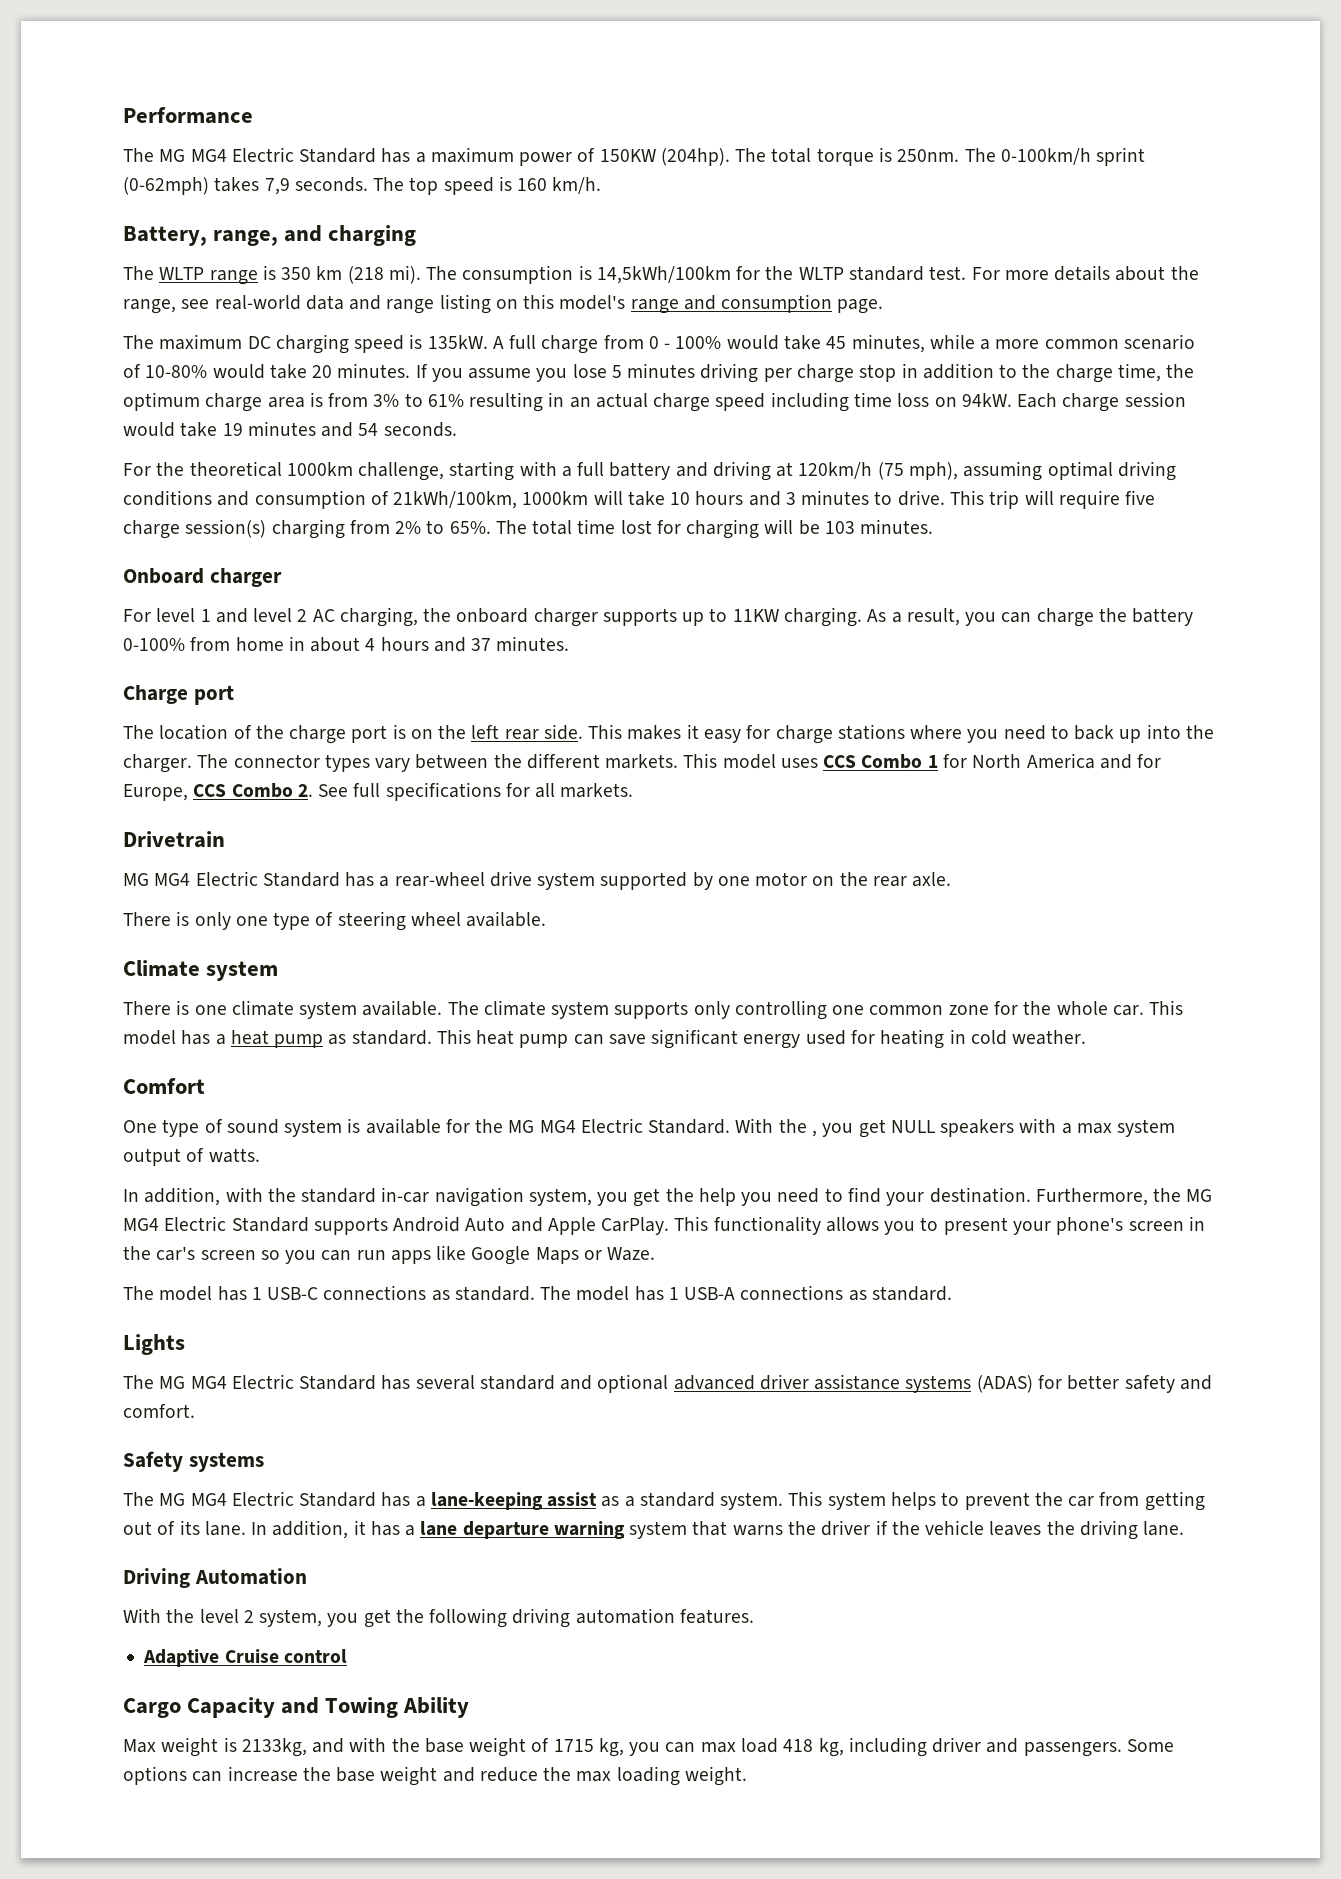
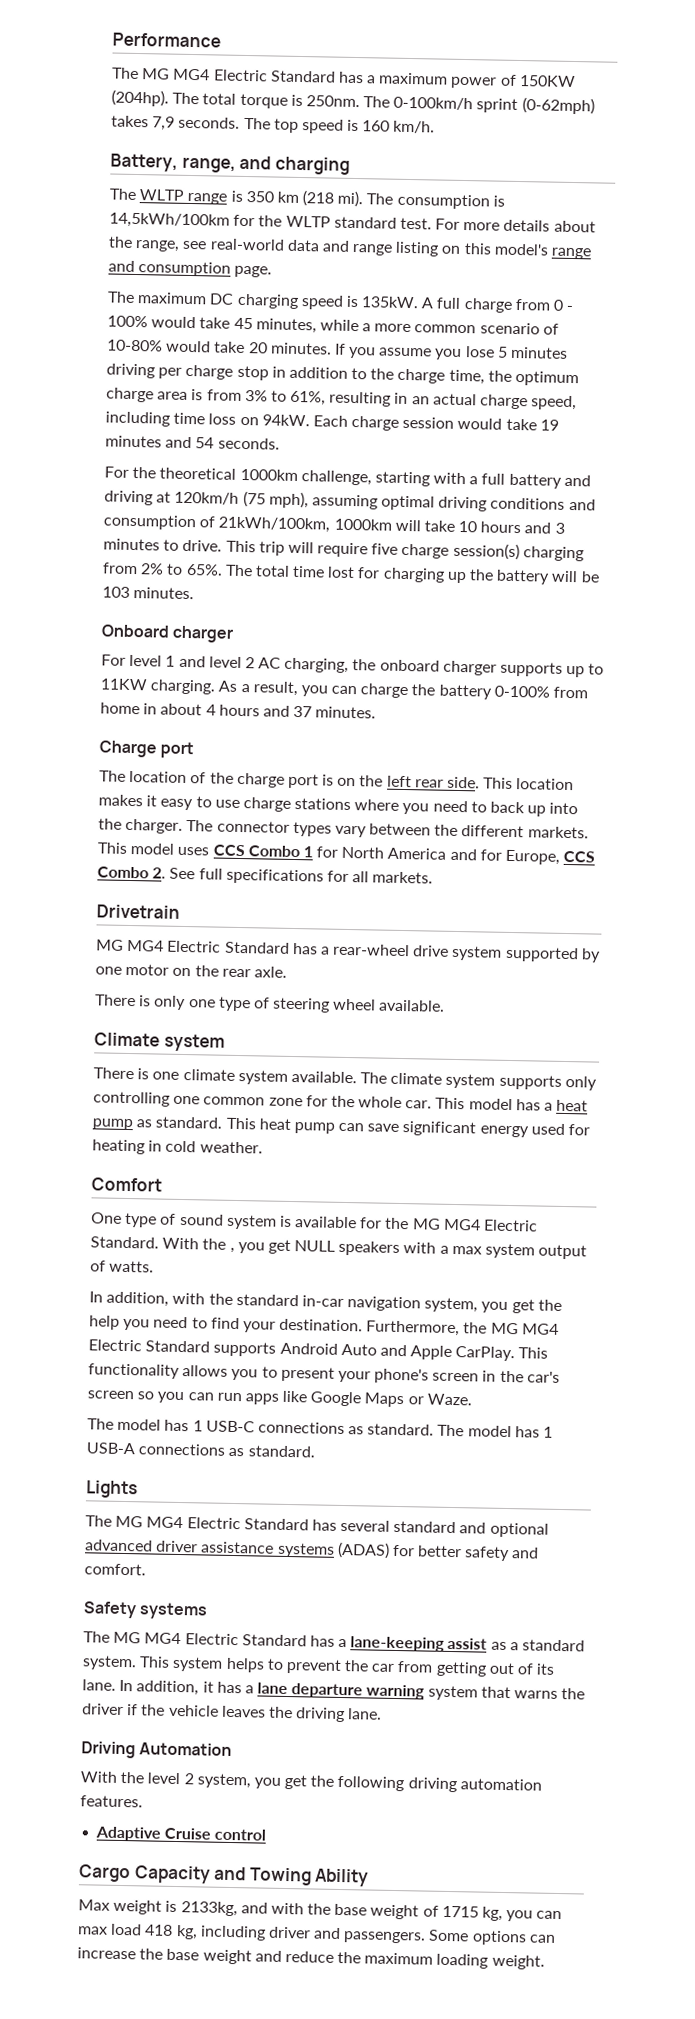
- If you assume you lose 5 minutes driving per charge stop in addition to the charge time, the optimum charge area is from 3% to 61% resulting in an actual charge speed including time loss on 94kW.
+ If you assume you lose 5 minutes driving per charge stop in addition to the charge time, the optimum charge area is from 3% to 61%, resulting in an actual charge speed, including time loss on 94kW.
- The total time lost for charging will be 103 minutes.
+ The total time lost for charging up the battery will be 103 minutes.
- This makes it easy for charge stations where you need to back up into the charger.
+ This location makes it easy to use charge stations where you need to back up into the charger.
- Some options can increase the base weight and reduce the max loading weight.
+ Some options can increase the base weight and reduce the maximum loading weight.

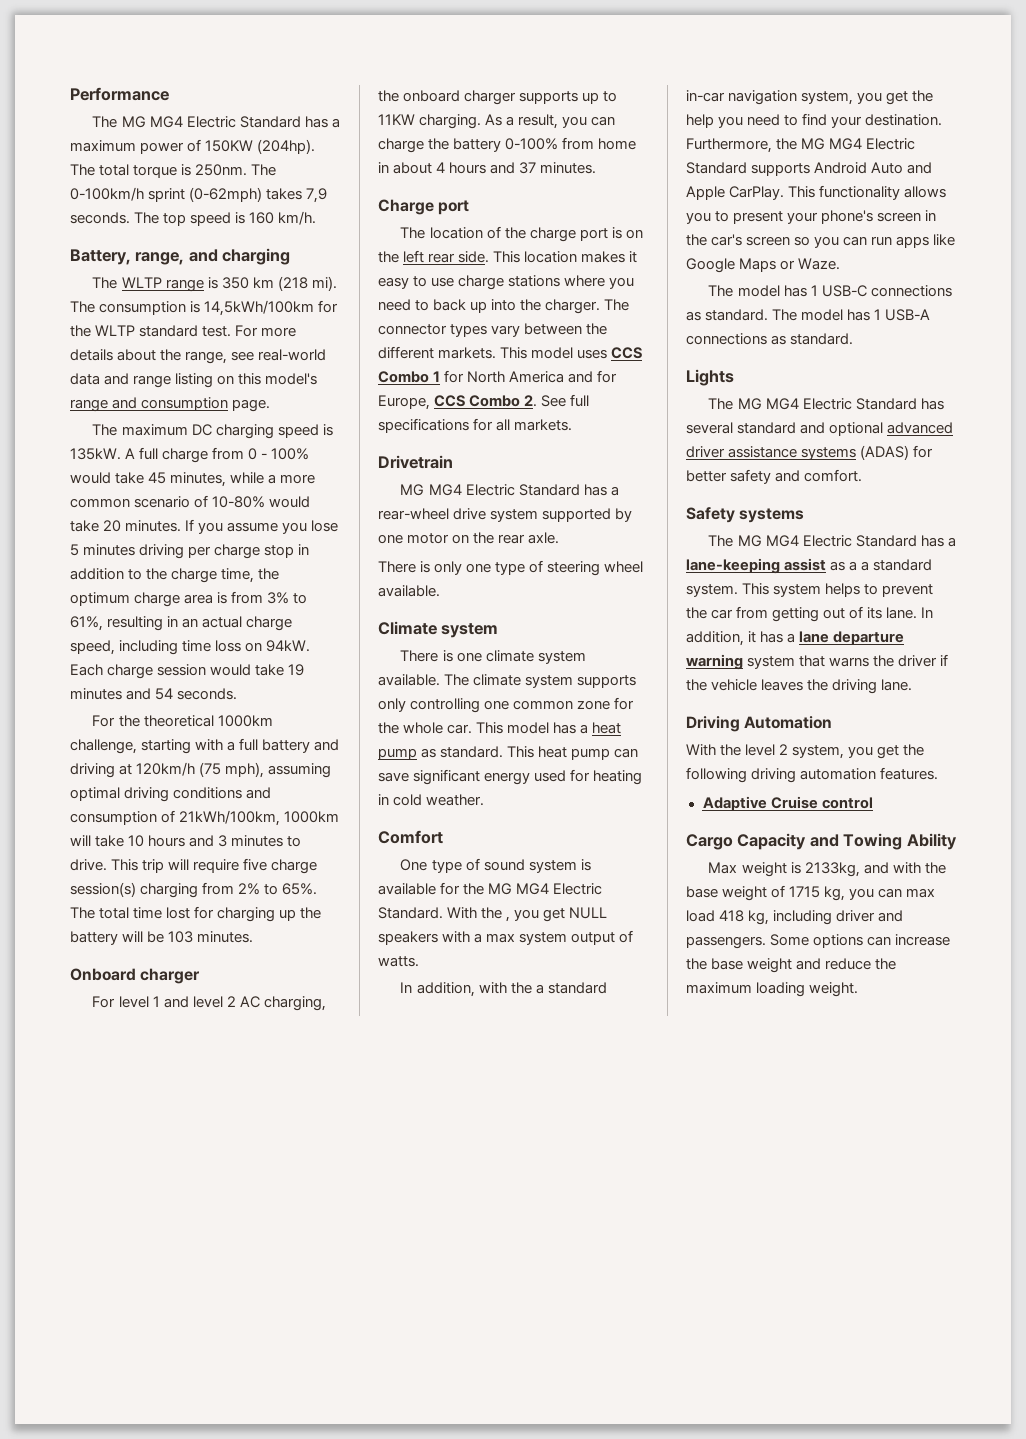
- In addition, with the standard in-car navigation system, you get the help you need to find your destination.
+ In addition, with the a standard in-car navigation system, you get the help you need to find your destination.
- The MG MG4 Electric Standard has a lane-keeping assist as a standard system.
+ The MG MG4 Electric Standard has a lane-keeping assist as a a standard system.

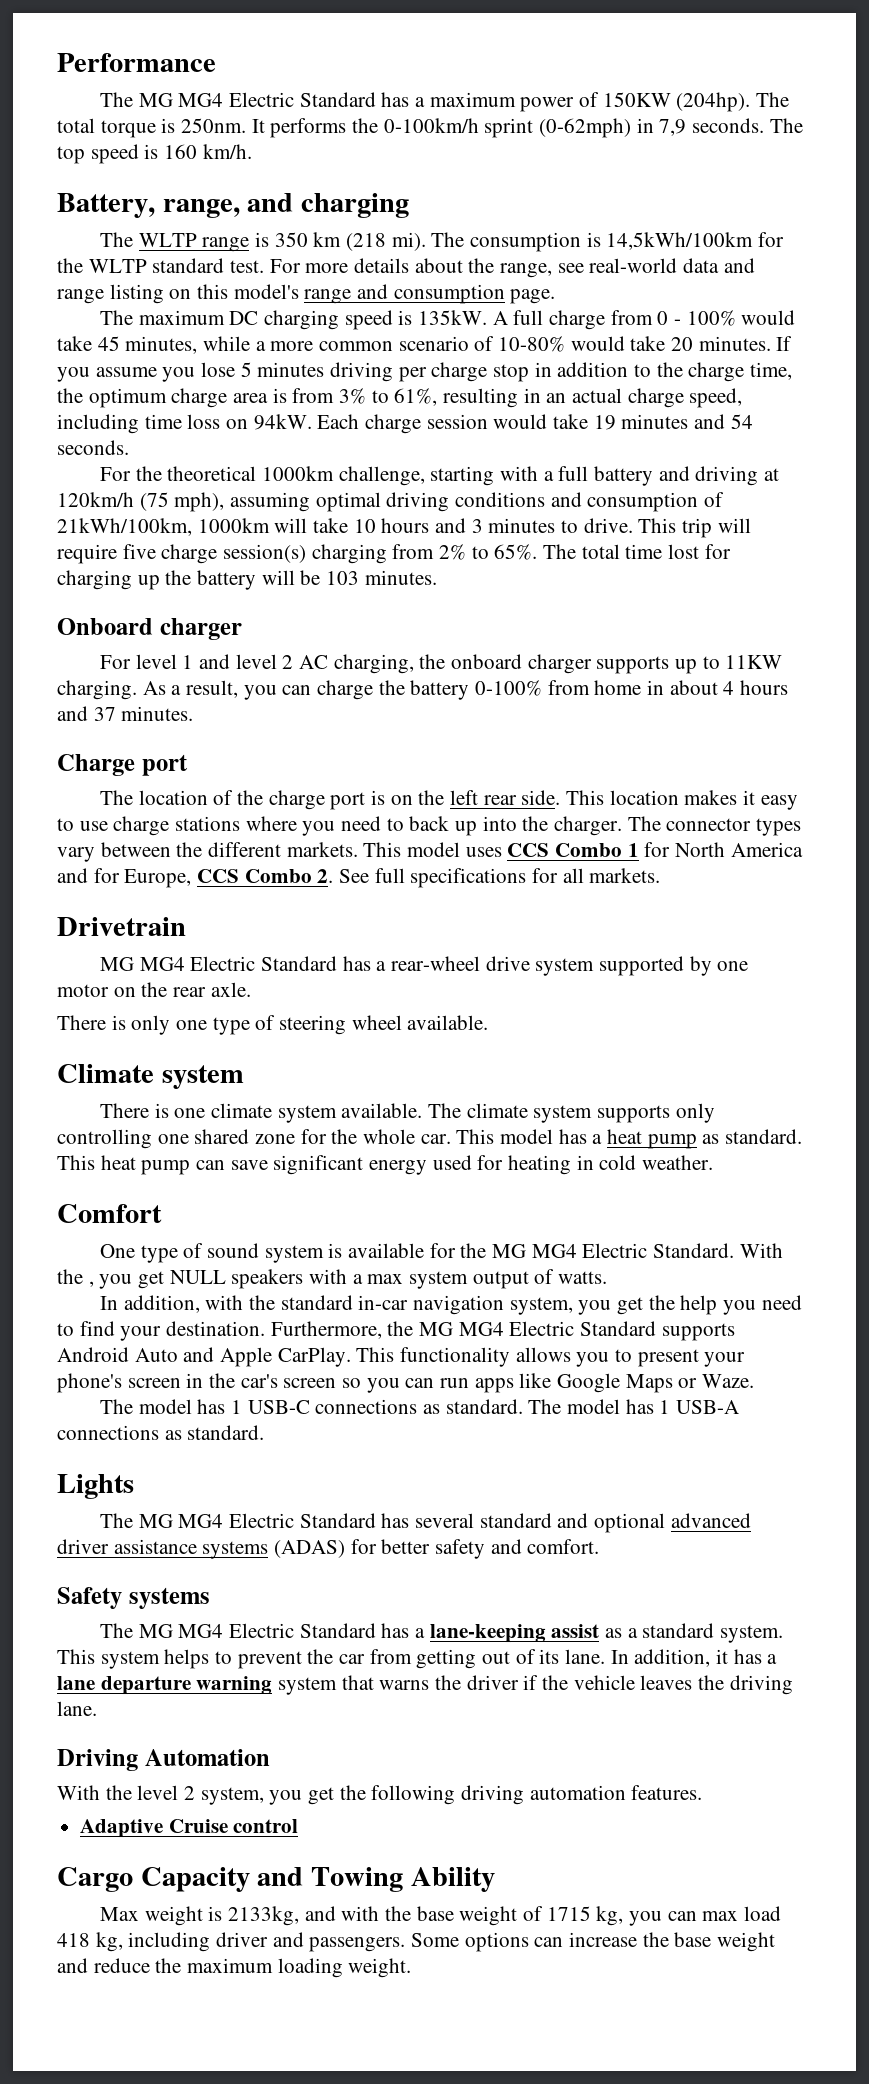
- The 0-100km/h sprint (0-62mph) takes 7,9 seconds.
+ It performs the 0-100km/h sprint (0-62mph) in 7,9 seconds.
- The climate system supports only controlling one common zone for the whole car.
+ The climate system supports only controlling one shared zone for the whole car.
- In addition, with the a standard in-car navigation system, you get the help you need to find your destination.
+ In addition, with the standard in-car navigation system, you get the help you need to find your destination.
- The MG MG4 Electric Standard has a lane-keeping assist as a a standard system.
+ The MG MG4 Electric Standard has a lane-keeping assist as a standard system.

